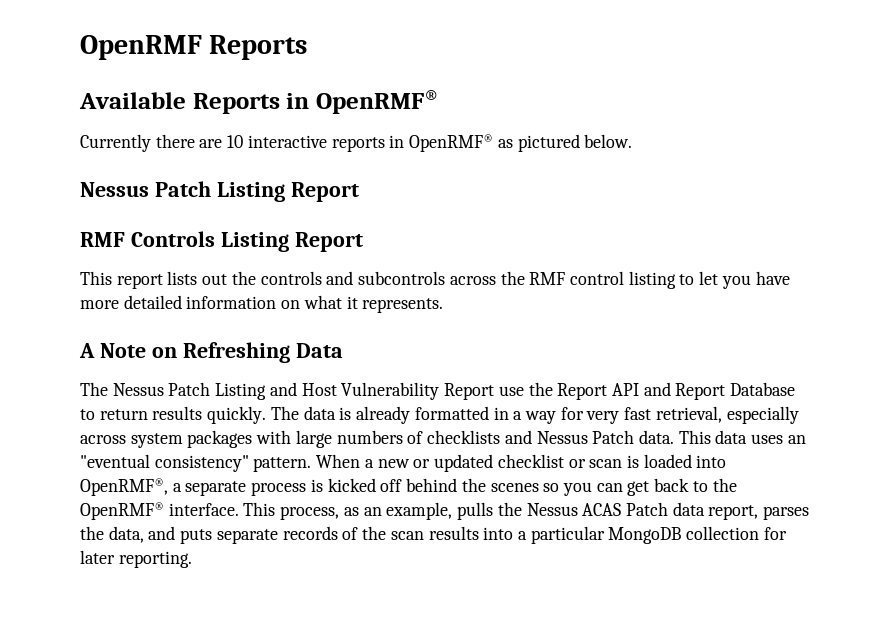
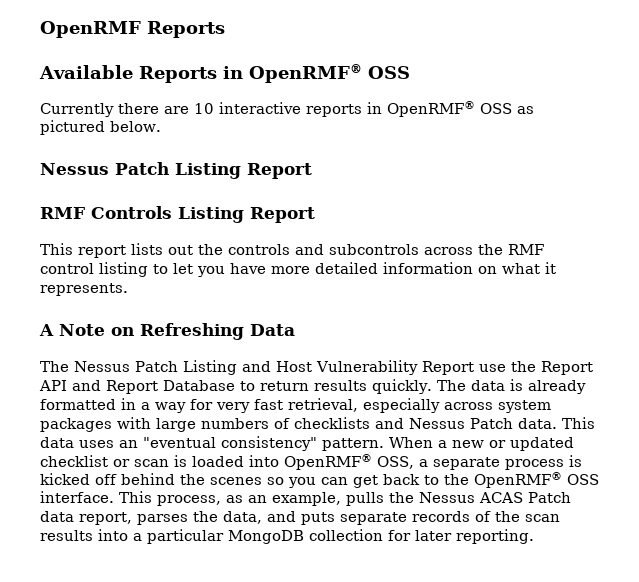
- Available Reports in OpenRMF®
+ Available Reports in OpenRMF® OSS
- Currently there are 10 interactive reports in OpenRMF® as pictured below.
+ Currently there are 10 interactive reports in OpenRMF® OSS as pictured below.
- When a new or updated checklist or scan is loaded into OpenRMF®, a separate process is kicked off behind the scenes so you can get back to the OpenRMF® interface.
+ When a new or updated checklist or scan is loaded into OpenRMF® OSS, a separate process is kicked off behind the scenes so you can get back to the OpenRMF® OSS interface.

